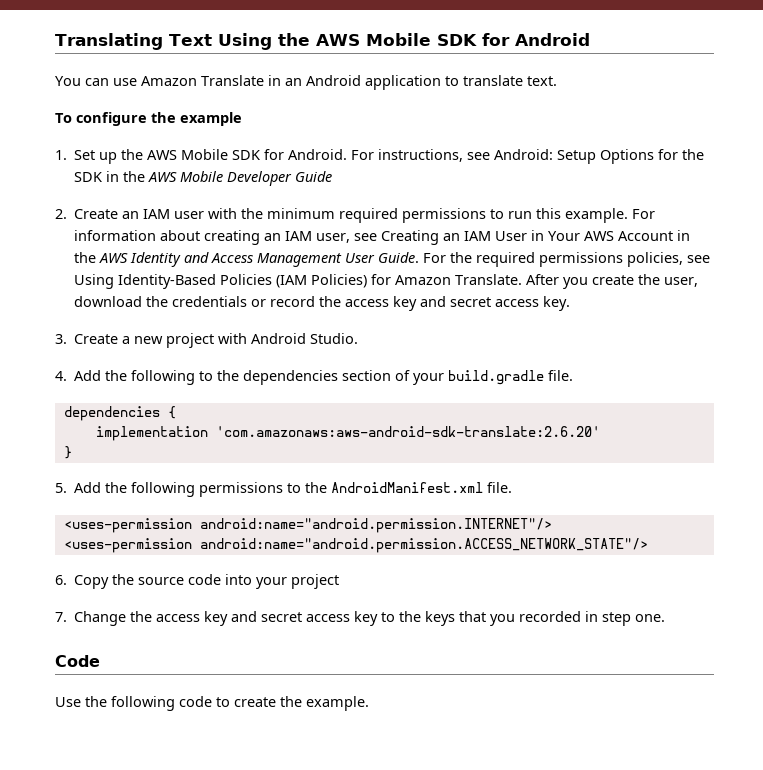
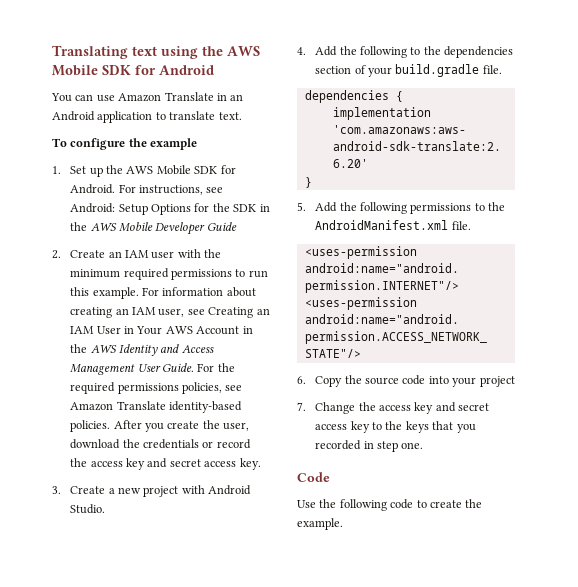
- Translating Text Using the AWS Mobile SDK for Android
+ Translating text using the AWS Mobile SDK for Android
- For the required permissions policies, see Using Identity-Based Policies (IAM Policies) for Amazon Translate.
+ For the required permissions policies, see Amazon Translate identity-based policies.

